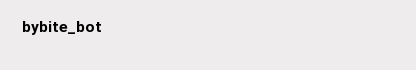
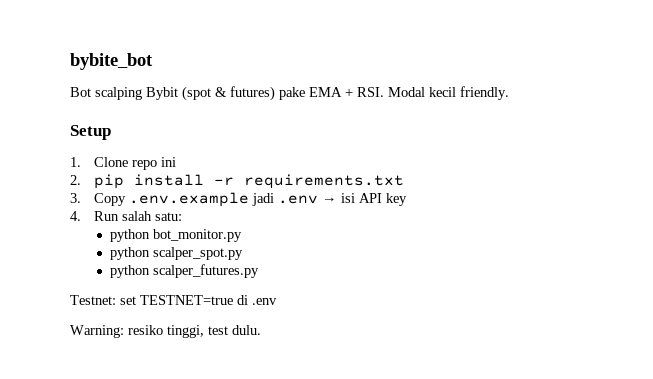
+ Bot scalping Bybit (spot & futures) pake EMA + RSI. Modal kecil friendly.
+ Setup
+ 1. Clone repo ini
+ 2. pip install -r requirements.txt
+ 3. Copy .env.example jadi .env → isi API key
+ 4. Run salah satu:
+ python bot_monitor.py
+ python scalper_spot.py
+ python scalper_futures.py
+ Testnet: set TESTNET=true di .env
+ Warning: resiko tinggi, test dulu.

